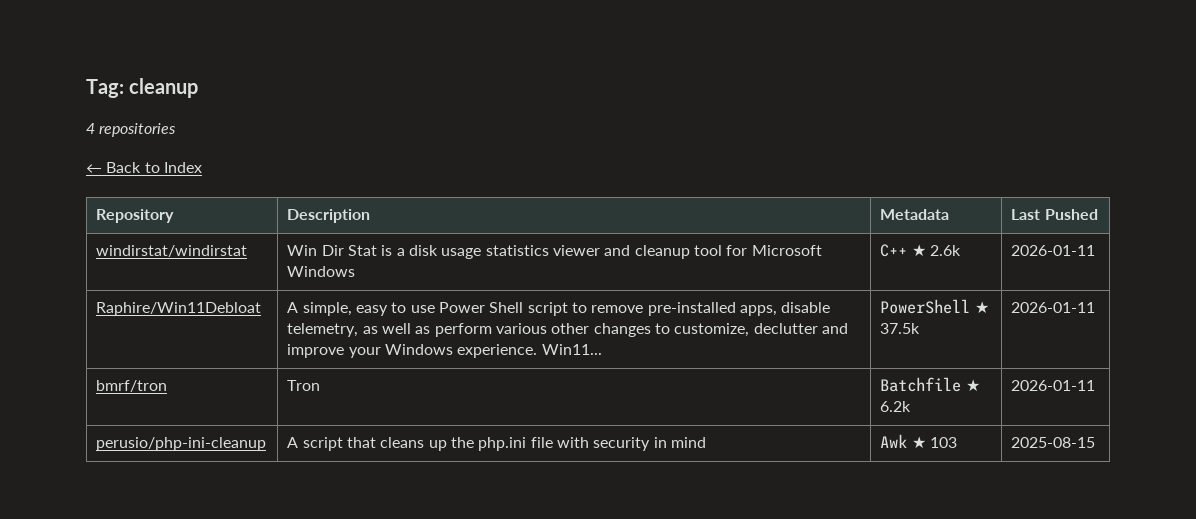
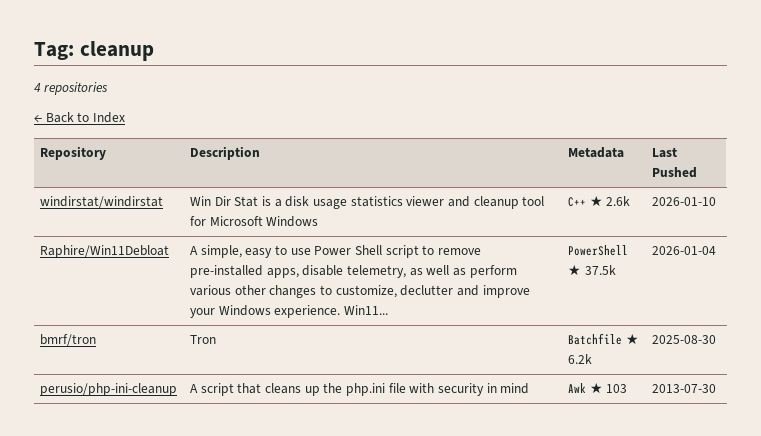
- windirstat/windirstat | Win Dir Stat is a disk usage statistics viewer and cleanup tool for Microsoft Windows | C++ ★ 2.6k | 2026-01-11
+ windirstat/windirstat | Win Dir Stat is a disk usage statistics viewer and cleanup tool for Microsoft Windows | C++ ★ 2.6k | 2026-01-10
- Raphire/Win11Debloat | A simple, easy to use Power Shell script to remove pre-installed apps, disable telemetry, as well as perform various other changes to customize, declutter and improve your Windows experience. Win11... | PowerShell ★ 37.5k | 2026-01-11
+ Raphire/Win11Debloat | A simple, easy to use Power Shell script to remove pre-installed apps, disable telemetry, as well as perform various other changes to customize, declutter and improve your Windows experience. Win11... | PowerShell ★ 37.5k | 2026-01-04
- bmrf/tron | Tron | Batchfile ★ 6.2k | 2026-01-11
+ bmrf/tron | Tron | Batchfile ★ 6.2k | 2025-08-30
- perusio/php-ini-cleanup | A script that cleans up the php.ini file with security in mind | Awk ★ 103 | 2025-08-15
+ perusio/php-ini-cleanup | A script that cleans up the php.ini file with security in mind | Awk ★ 103 | 2013-07-30

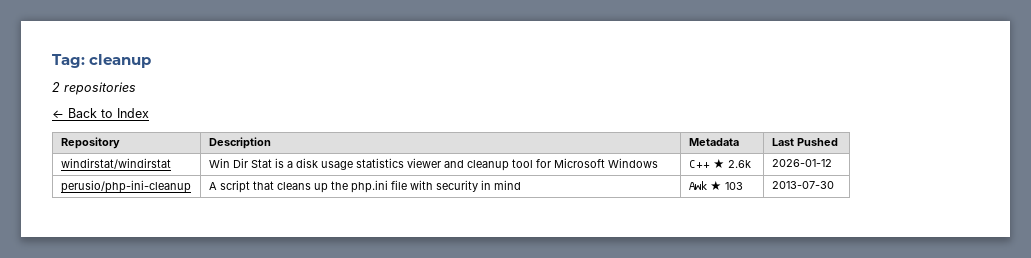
- 4 repositories
+ 2 repositories
- windirstat/windirstat | Win Dir Stat is a disk usage statistics viewer and cleanup tool for Microsoft Windows | C++ ★ 2.6k | 2026-01-10
- Raphire/Win11Debloat | A simple, easy to use Power Shell script to remove pre-installed apps, disable telemetry, as well as perform various other changes to customize, declutter and improve your Windows experience. Win11... | PowerShell ★ 37.5k | 2026-01-04
- bmrf/tron | Tron | Batchfile ★ 6.2k | 2025-08-30
+ windirstat/windirstat | Win Dir Stat is a disk usage statistics viewer and cleanup tool for Microsoft Windows | C++ ★ 2.6k | 2026-01-12

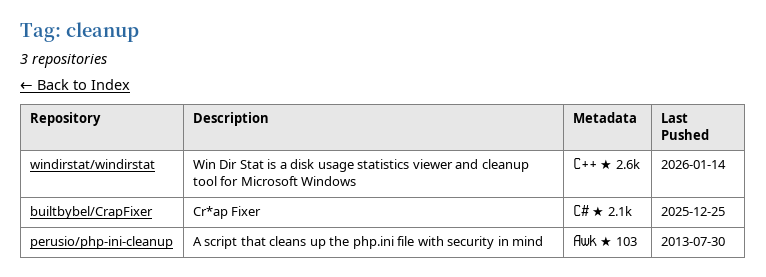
- 2 repositories
+ 3 repositories
- windirstat/windirstat | Win Dir Stat is a disk usage statistics viewer and cleanup tool for Microsoft Windows | C++ ★ 2.6k | 2026-01-12
+ windirstat/windirstat | Win Dir Stat is a disk usage statistics viewer and cleanup tool for Microsoft Windows | C++ ★ 2.6k | 2026-01-14
+ builtbybel/CrapFixer | Cr*ap Fixer | C# ★ 2.1k | 2025-12-25

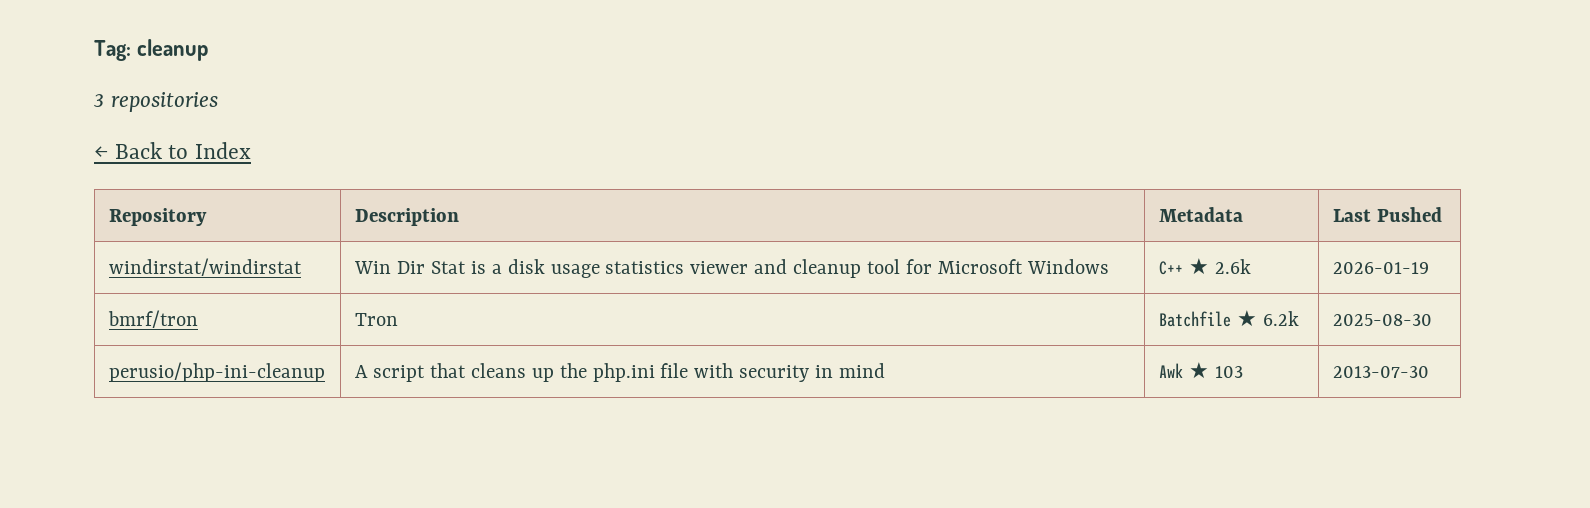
- windirstat/windirstat | Win Dir Stat is a disk usage statistics viewer and cleanup tool for Microsoft Windows | C++ ★ 2.6k | 2026-01-14
- builtbybel/CrapFixer | Cr*ap Fixer | C# ★ 2.1k | 2025-12-25
+ windirstat/windirstat | Win Dir Stat is a disk usage statistics viewer and cleanup tool for Microsoft Windows | C++ ★ 2.6k | 2026-01-19
+ bmrf/tron | Tron | Batchfile ★ 6.2k | 2025-08-30

